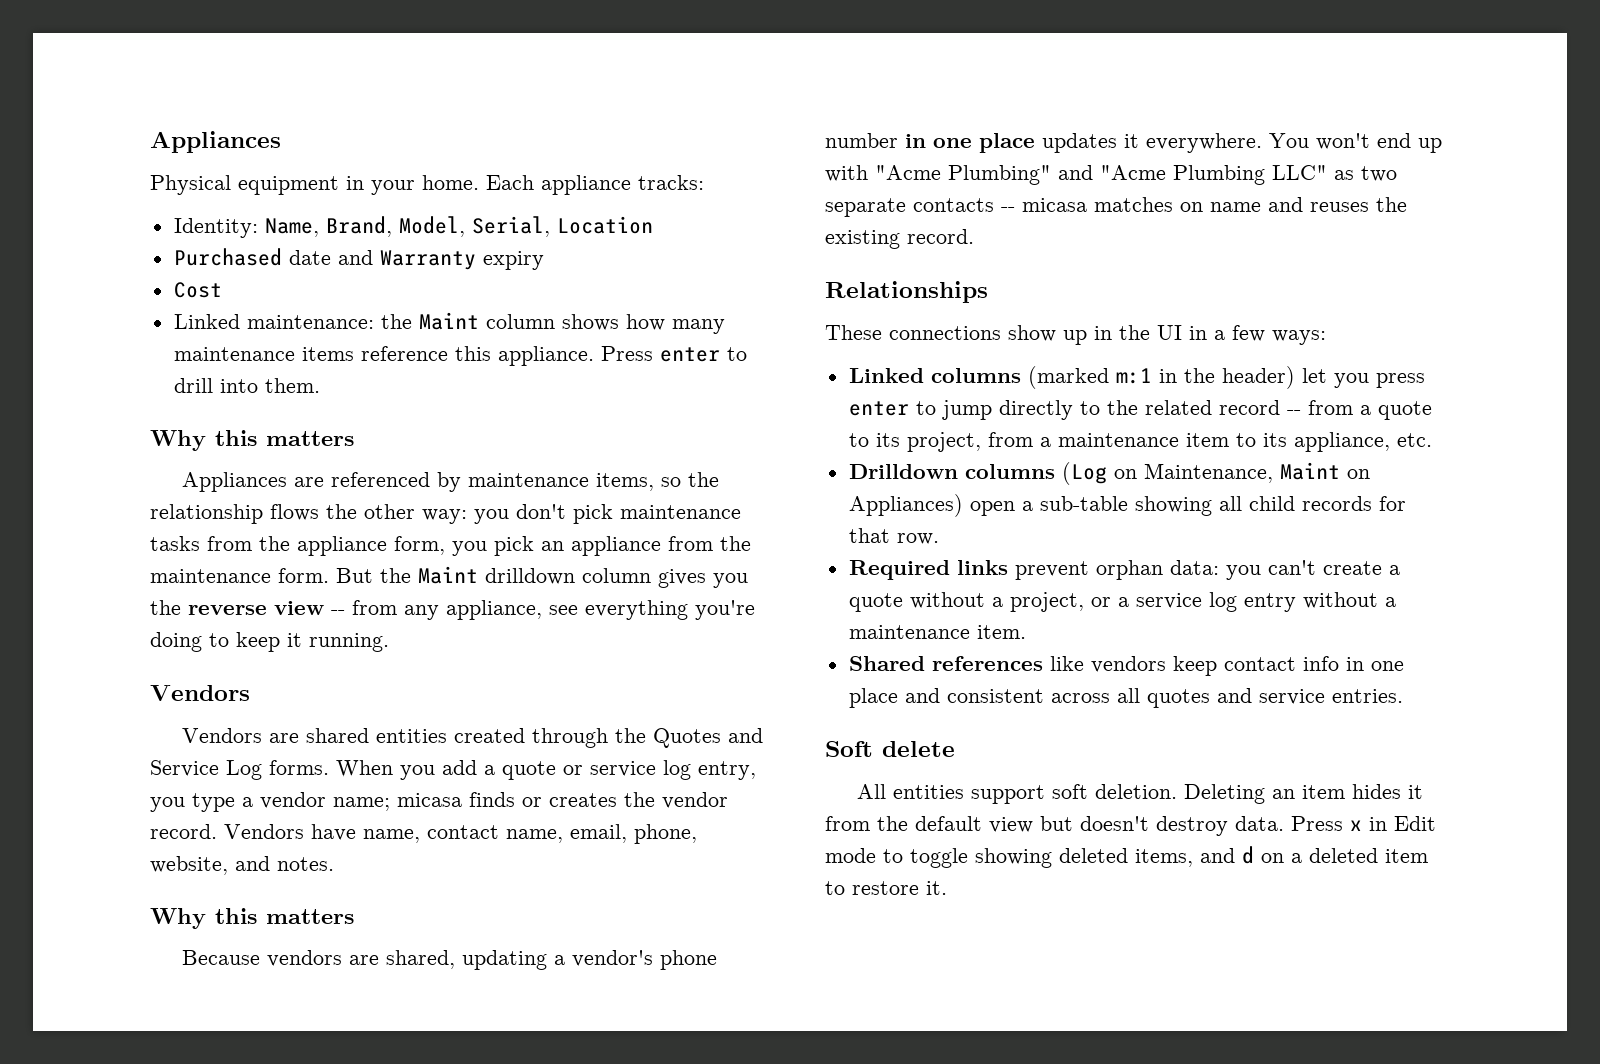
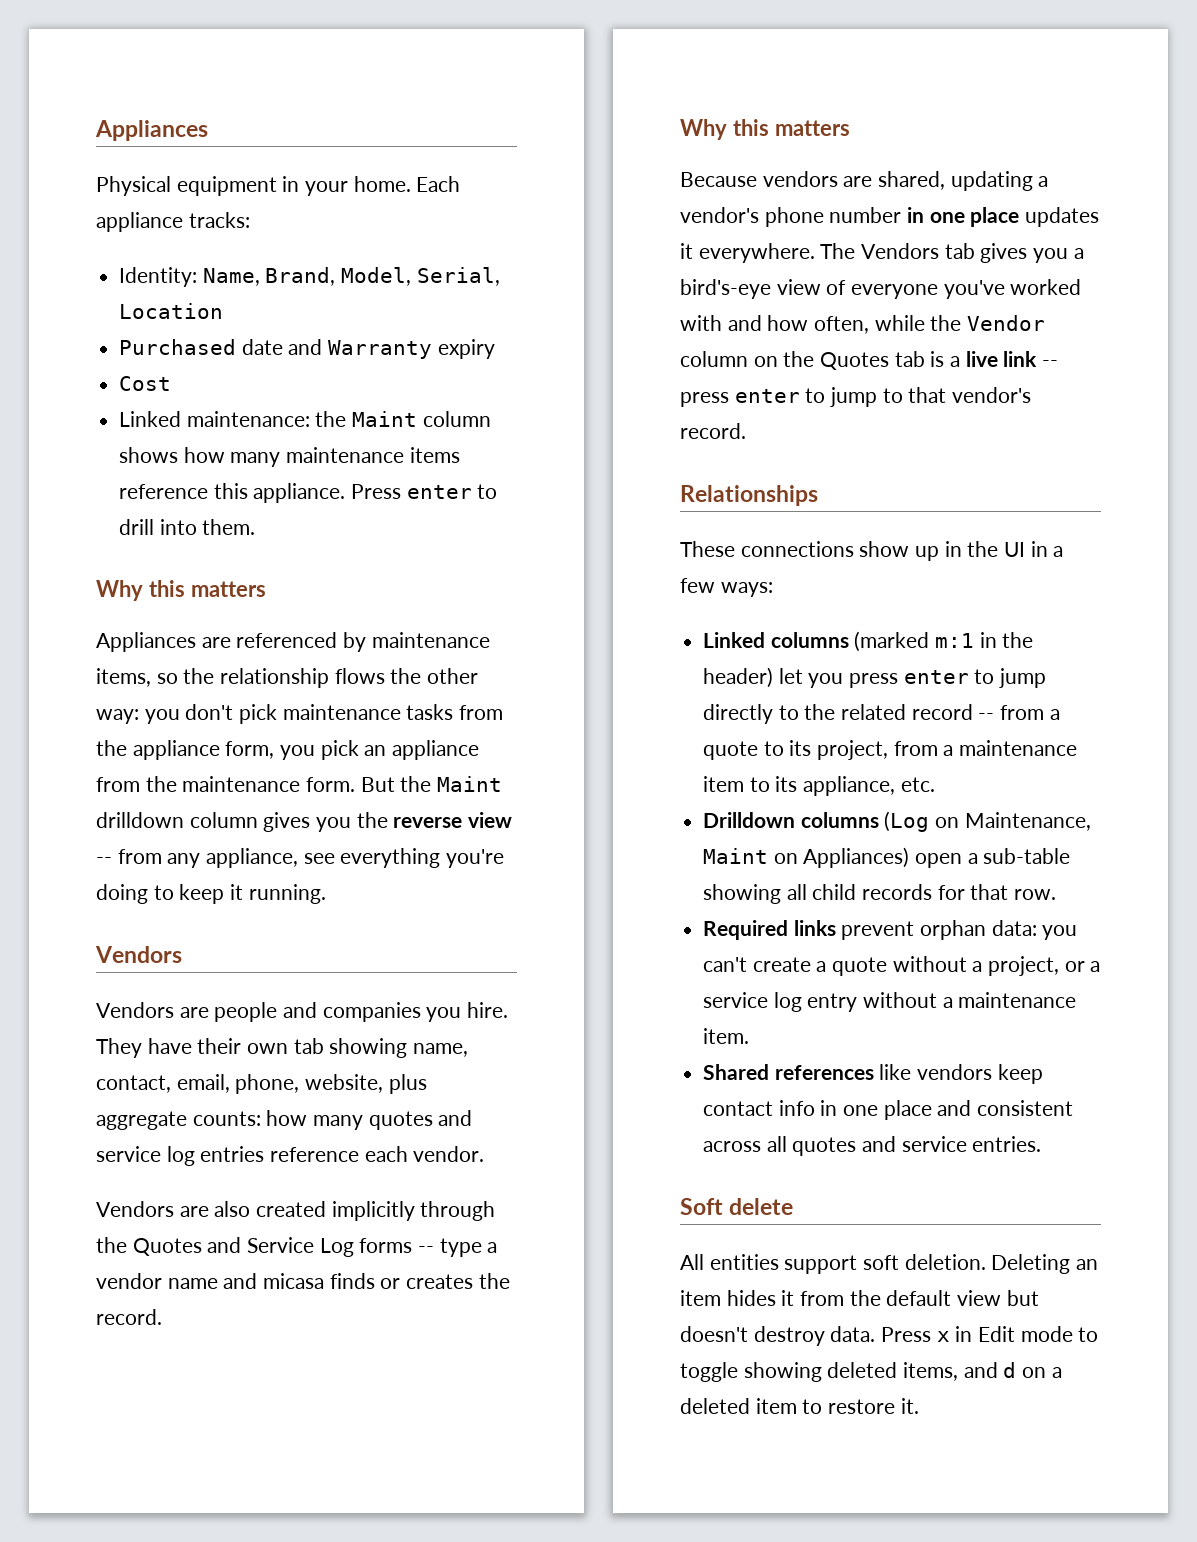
- Vendors are shared entities created through the Quotes and Service Log forms. When you add a quote or service log entry, you type a vendor name; micasa finds or creates the vendor record. Vendors have name, contact name, email, phone, website, and notes.
+ Vendors are people and companies you hire. They have their own tab showing name, contact, email, phone, website, plus aggregate counts: how many quotes and service log entries reference each vendor.
+ Vendors are also created implicitly through the Quotes and Service Log forms -- type a vendor name and micasa finds or creates the record.
- You won't end up with "Acme Plumbing" and "Acme Plumbing LLC" as two separate contacts -- micasa matches on name and reuses the existing record.
+ The Vendors tab gives you a bird's-eye view of everyone you've worked with and how often, while the Vendor column on the Quotes tab is a live link -- press enter to jump to that vendor's record.

